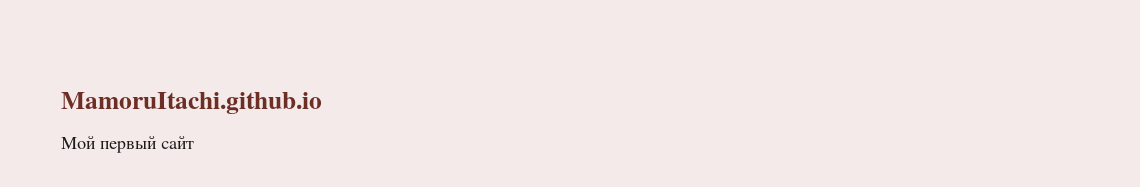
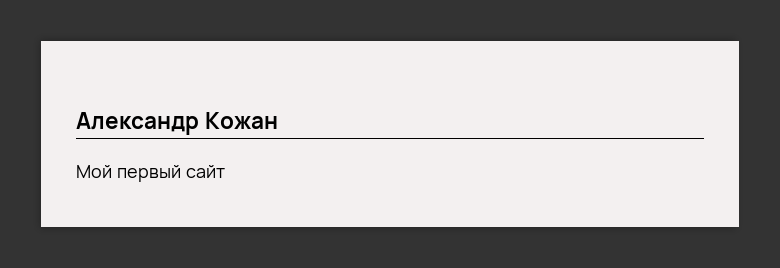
- MamoruItachi.github.io
+ Александр Кожан

